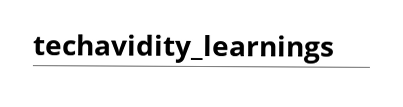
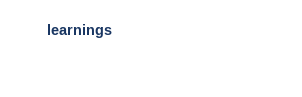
- techavidity_learnings
+ learnings

